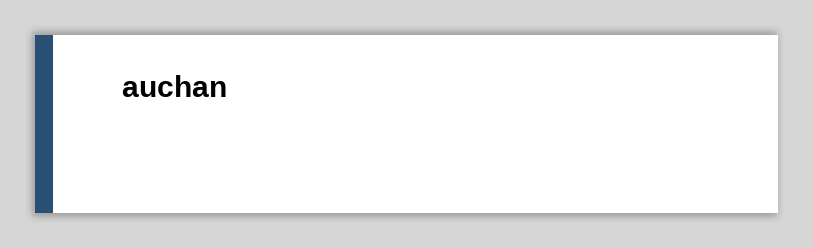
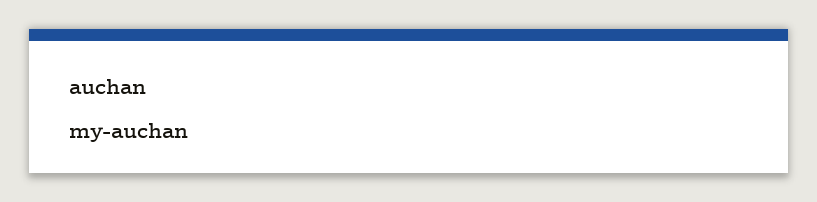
+ my-auchan

